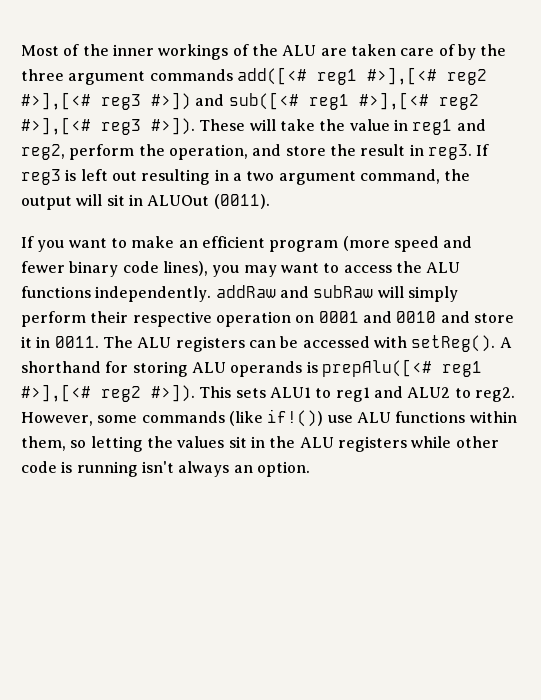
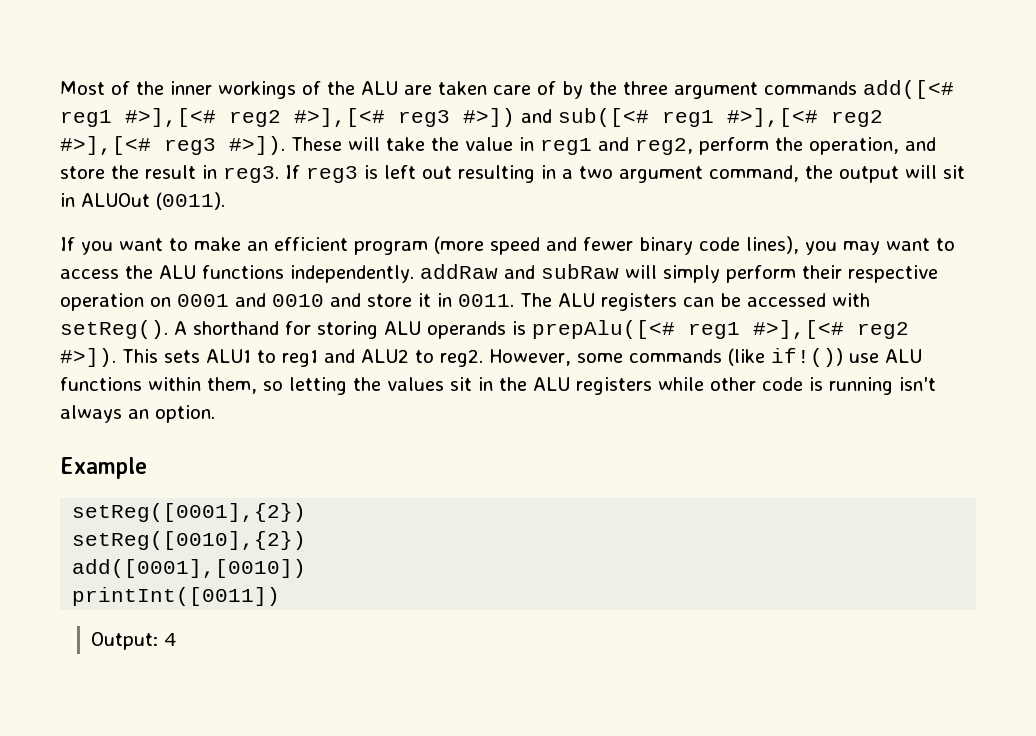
+ Example
+ setReg([0001],{2})
+ setReg([0010],{2})
+ add([0001],[0010])
+ printInt([0011])
+ Output: 4

